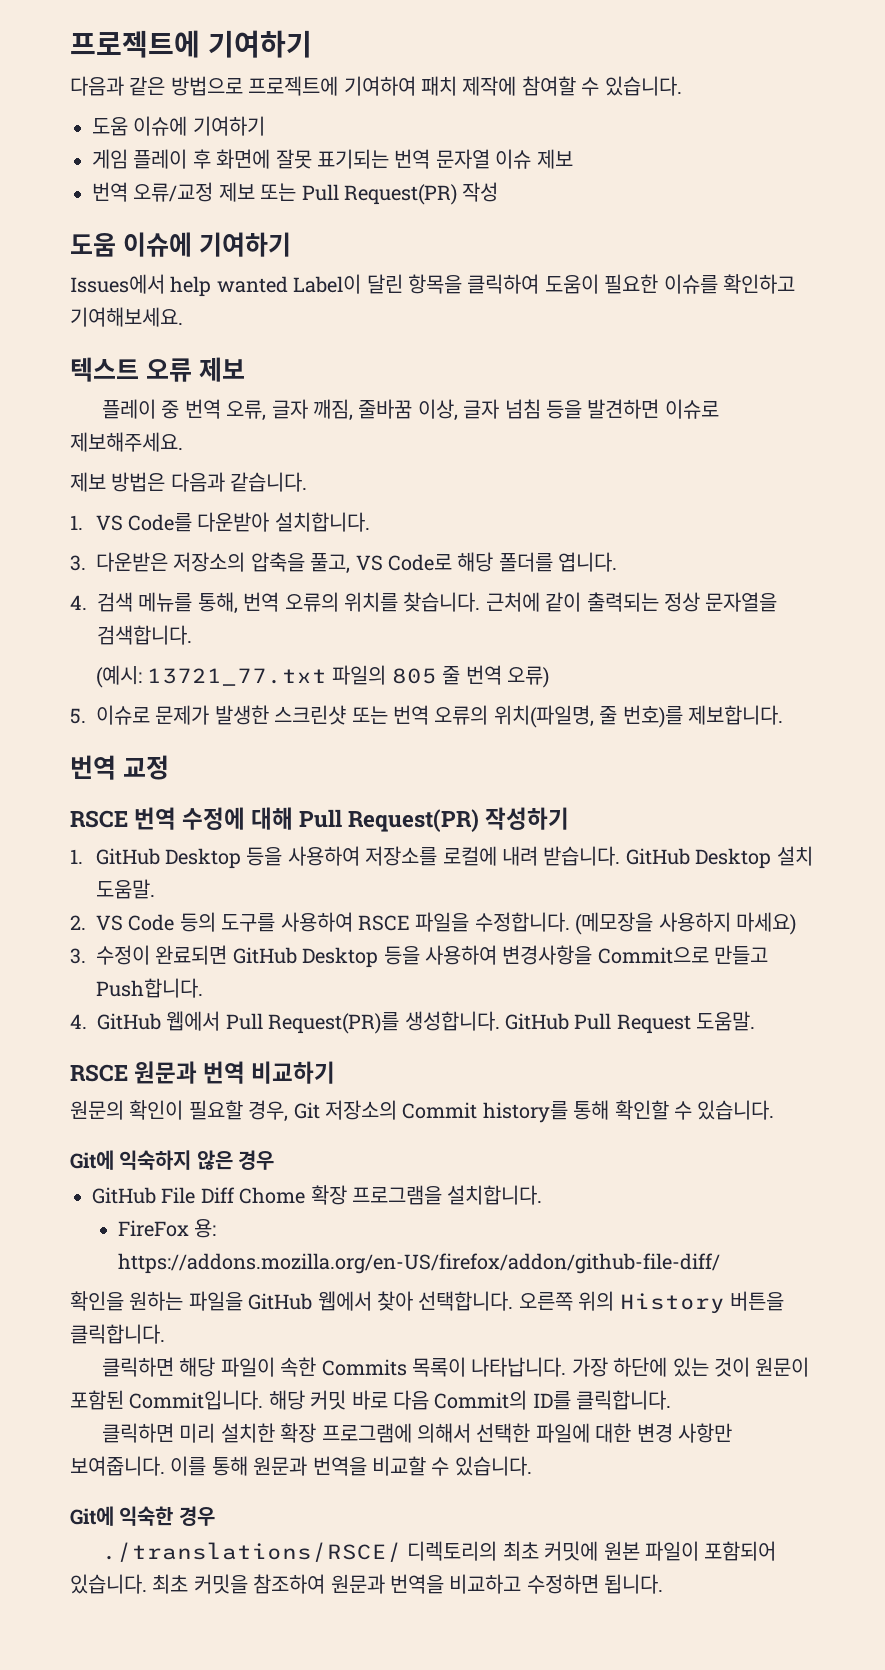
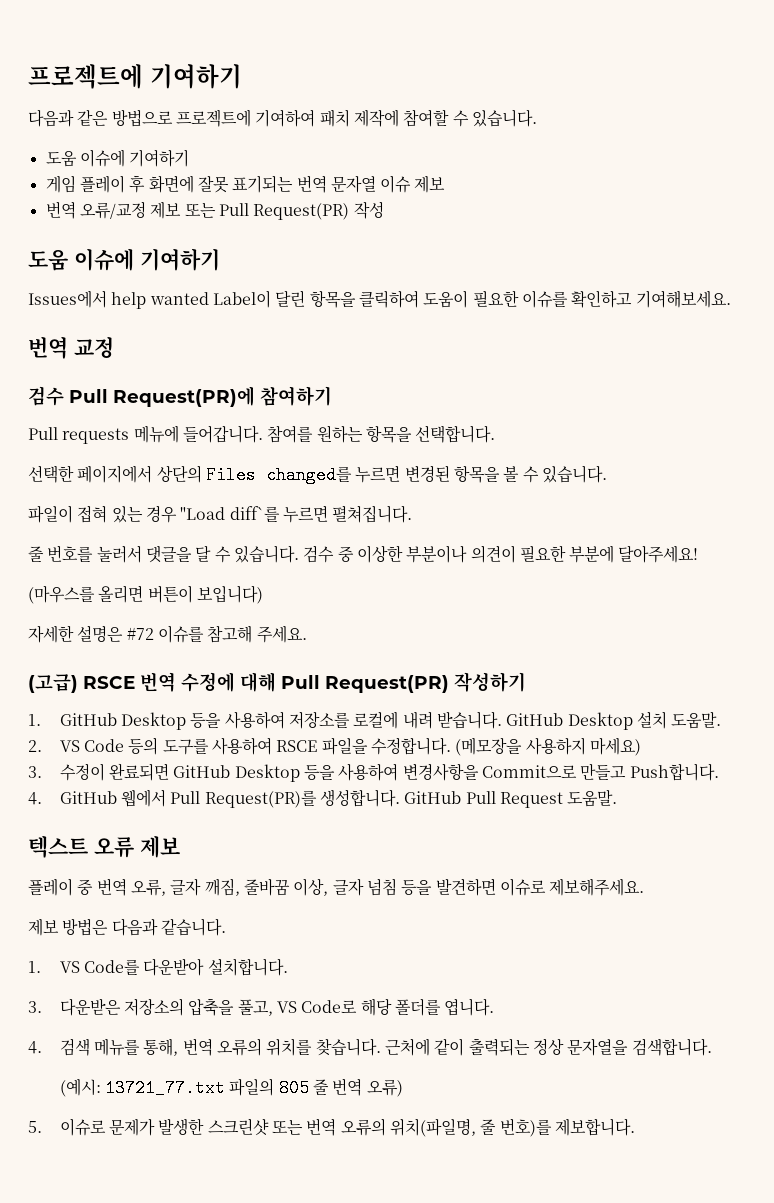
+ 번역 교정
+ 검수 Pull Request(PR)에 참여하기
+ Pull requests 메뉴에 들어갑니다. 참여를 원하는 항목을 선택합니다.
+ 선택한 페이지에서 상단의 Files changed를 누르면 변경된 항목을 볼 수 있습니다.
+ 파일이 접혀 있는 경우 "Load diff`를 누르면 펼쳐집니다.
+ 줄 번호를 눌러서 댓글을 달 수 있습니다. 검수 중 이상한 부분이나 의견이 필요한 부분에 달아주세요!
+ (마우스를 올리면 버튼이 보입니다)
+ 자세한 설명은 #72 이슈를 참고해 주세요.
+ (고급) RSCE 번역 수정에 대해 Pull Request(PR) 작성하기
+ 1. GitHub Desktop 등을 사용하여 저장소를 로컬에 내려 받습니다. GitHub Desktop 설치 도움말.
+ 2. VS Code 등의 도구를 사용하여 RSCE 파일을 수정합니다. (메모장을 사용하지 마세요)
+ 3. 수정이 완료되면 GitHub Desktop 등을 사용하여 변경사항을 Commit으로 만들고 Push합니다.
+ 4. GitHub 웹에서 Pull Request(PR)를 생성합니다. GitHub Pull Request 도움말.
- 번역 교정
- RSCE 번역 수정에 대해 Pull Request(PR) 작성하기
- 1. GitHub Desktop 등을 사용하여 저장소를 로컬에 내려 받습니다. GitHub Desktop 설치 도움말.
- 2. VS Code 등의 도구를 사용하여 RSCE 파일을 수정합니다. (메모장을 사용하지 마세요)
- 3. 수정이 완료되면 GitHub Desktop 등을 사용하여 변경사항을 Commit으로 만들고 Push합니다.
- 4. GitHub 웹에서 Pull Request(PR)를 생성합니다. GitHub Pull Request 도움말.
- RSCE 원문과 번역 비교하기
- 원문의 확인이 필요할 경우, Git 저장소의 Commit history를 통해 확인할 수 있습니다.
- Git에 익숙하지 않은 경우
- GitHub File Diff Chome 확장 프로그램을 설치합니다.
- FireFox 용: https://addons.mozilla.org/en-US/firefox/addon/github-file-diff/
- 확인을 원하는 파일을 GitHub 웹에서 찾아 선택합니다. 오른쪽 위의 History 버튼을 클릭합니다.
- 클릭하면 해당 파일이 속한 Commits 목록이 나타납니다. 가장 하단에 있는 것이 원문이 포함된 Commit입니다. 해당 커밋 바로 다음 Commit의 ID를 클릭합니다.
- 클릭하면 미리 설치한 확장 프로그램에 의해서 선택한 파일에 대한 변경 사항만 보여줍니다. 이를 통해 원문과 번역을 비교할 수 있습니다.
- Git에 익숙한 경우
- ./translations/RSCE/ 디렉토리의 최초 커밋에 원본 파일이 포함되어 있습니다. 최초 커밋을 참조하여 원문과 번역을 비교하고 수정하면 됩니다.

